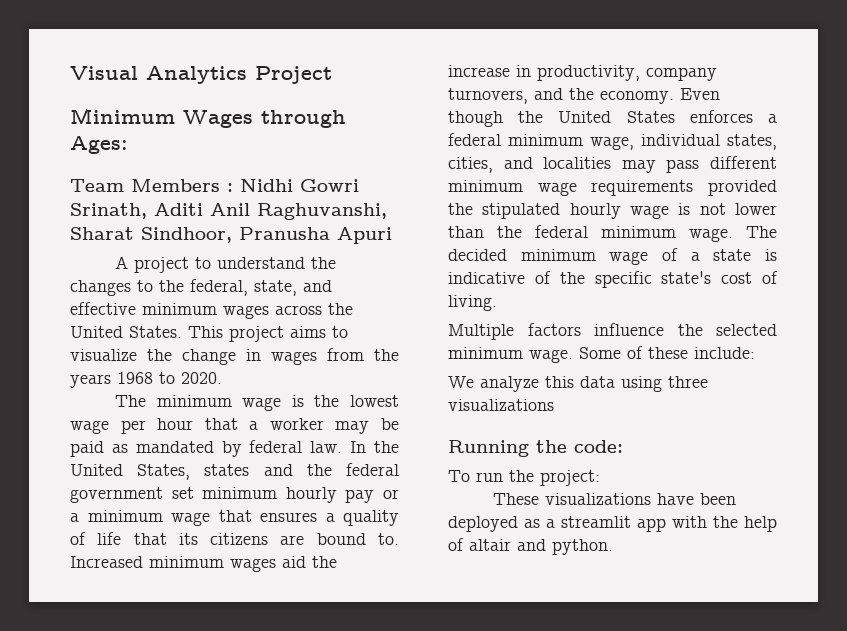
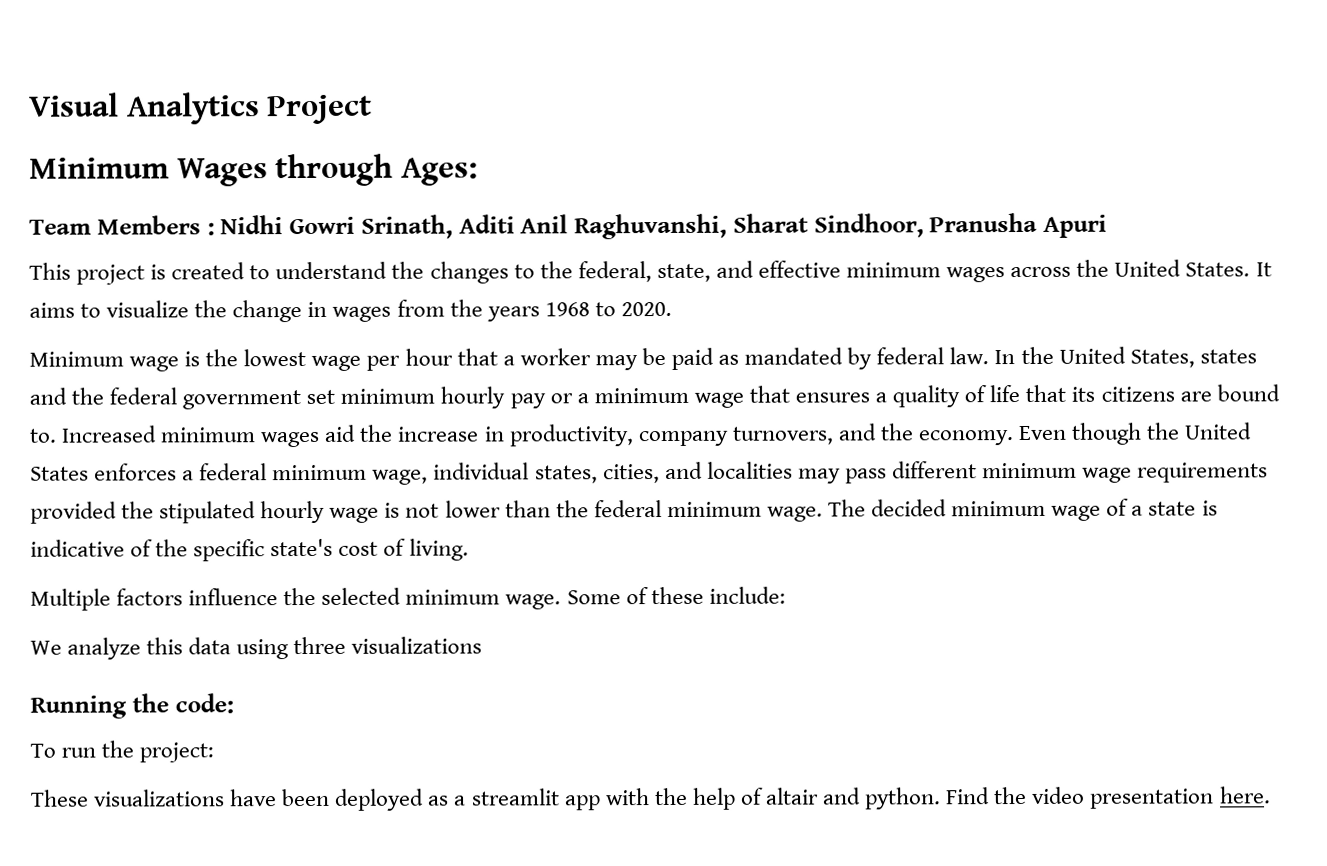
- A project to understand the changes to the federal, state, and effective minimum wages across the United States.
+ This project is created to understand the changes to the federal, state, and effective minimum wages across the United States.
- This project aims to visualize the change in wages from the years 1968 to 2020.
+ It aims to visualize the change in wages from the years 1968 to 2020.
- The minimum wage is the lowest wage per hour that a worker may be paid as mandated by federal law.
+ Minimum wage is the lowest wage per hour that a worker may be paid as mandated by federal law.
+ Find the video presentation here.

